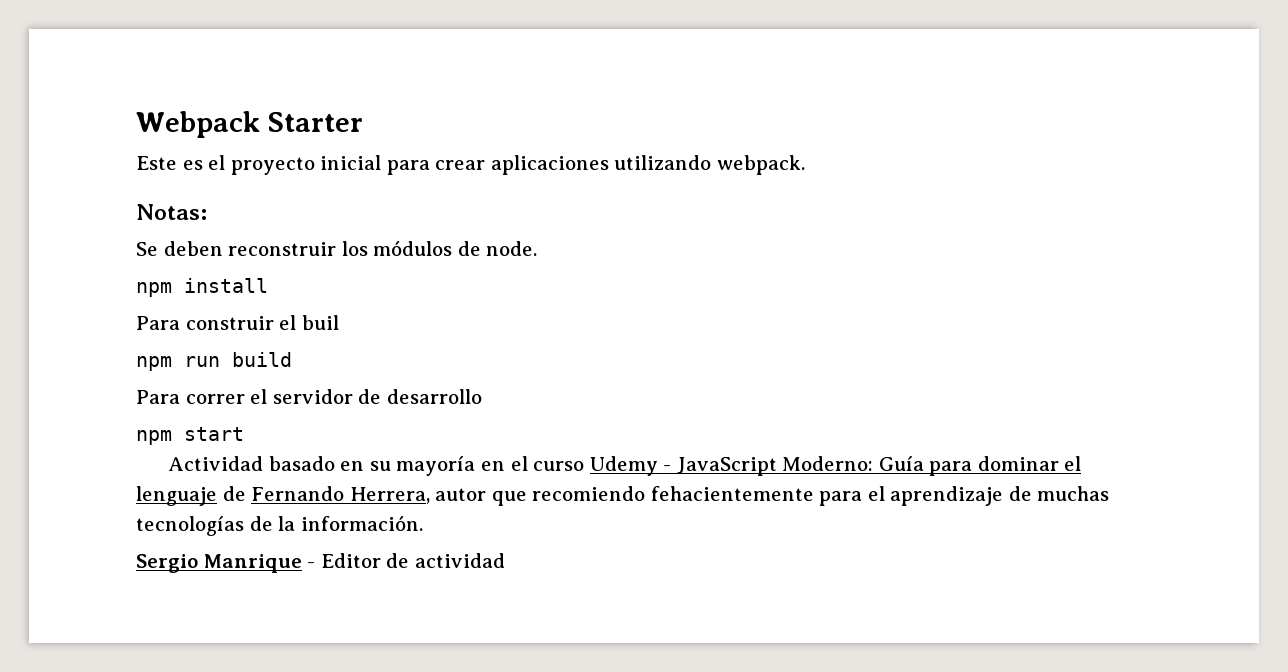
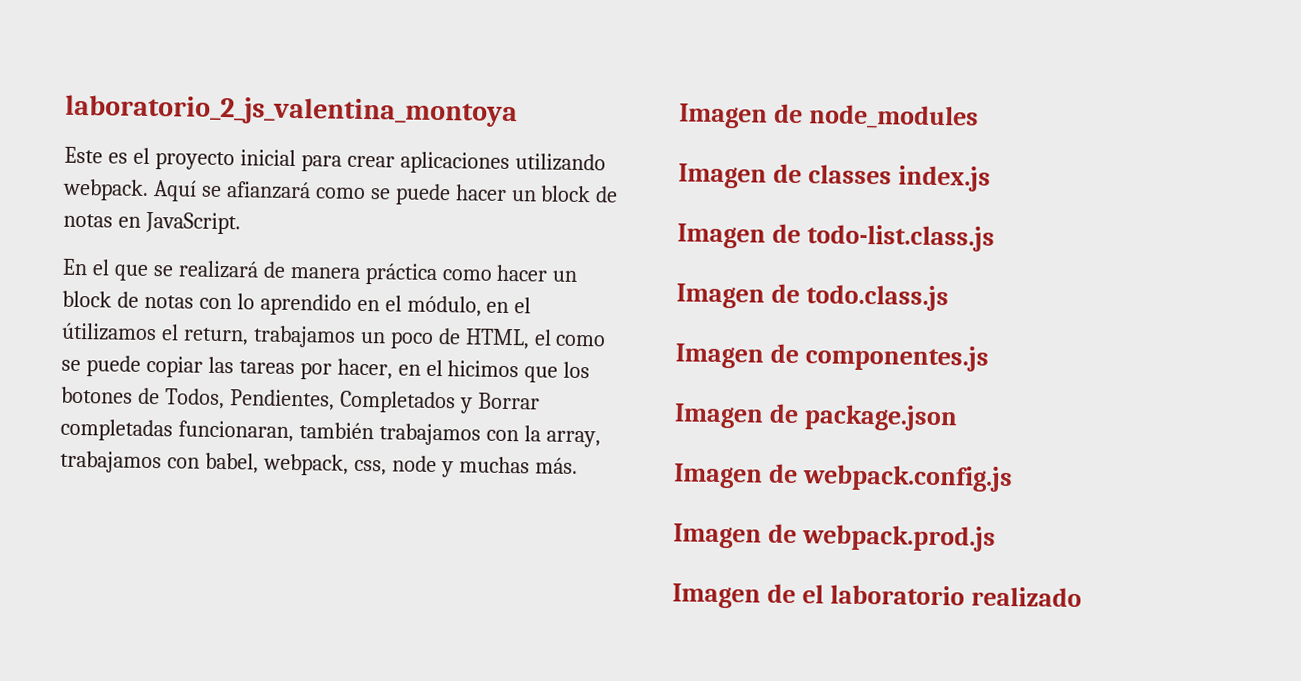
- Webpack Starter
+ laboratorio_2_js_valentina_montoya
- Este es el proyecto inicial para crear aplicaciones utilizando webpack.
- Notas:
- Se deben reconstruir los módulos de node.
- npm install
- Para construir el buil
- npm run build
- Para correr el servidor de desarrollo
- npm start
- Actividad basado en su mayoría en el curso Udemy - JavaScript Moderno: Guía para dominar el lenguaje de Fernando Herrera, autor que recomiendo fehacientemente para el aprendizaje de muchas tecnologías de la información.
- Sergio Manrique - Editor de actividad
+ Este es el proyecto inicial para crear aplicaciones utilizando webpack. Aquí se afianzará como se puede hacer un block de notas en JavaScript.
+ En el que se realizará de manera práctica como hacer un block de notas con lo aprendido en el módulo, en el útilizamos el return, trabajamos un poco de HTML, el como se puede copiar las tareas por hacer, en el hicimos que los botones de Todos, Pendientes, Completados y Borrar completadas funcionaran, también trabajamos con la array, trabajamos con babel, webpack, css, node y muchas más.
+ Imagen de node_modules
+ Imagen de classes index.js
+ Imagen de todo-list.class.js
+ Imagen de todo.class.js
+ Imagen de componentes.js
+ Imagen de package.json
+ Imagen de webpack.config.js
+ Imagen de webpack.prod.js
+ Imagen de el laboratorio realizado

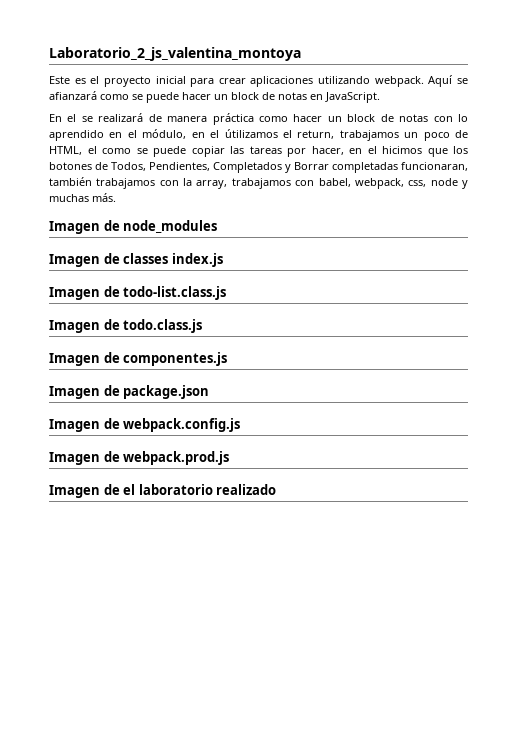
- laboratorio_2_js_valentina_montoya
+ Laboratorio_2_js_valentina_montoya
- En el que se realizará de manera práctica como hacer un block de notas con lo aprendido en el módulo, en el útilizamos el return, trabajamos un poco de HTML, el como se puede copiar las tareas por hacer, en el hicimos que los botones de Todos, Pendientes, Completados y Borrar completadas funcionaran, también trabajamos con la array, trabajamos con babel, webpack, css, node y muchas más.
+ En el se realizará de manera práctica como hacer un block de notas con lo aprendido en el módulo, en el útilizamos el return, trabajamos un poco de HTML, el como se puede copiar las tareas por hacer, en el hicimos que los botones de Todos, Pendientes, Completados y Borrar completadas funcionaran, también trabajamos con la array, trabajamos con babel, webpack, css, node y muchas más.

